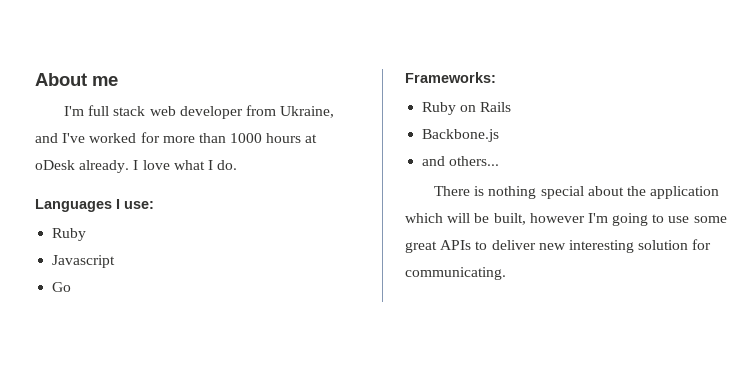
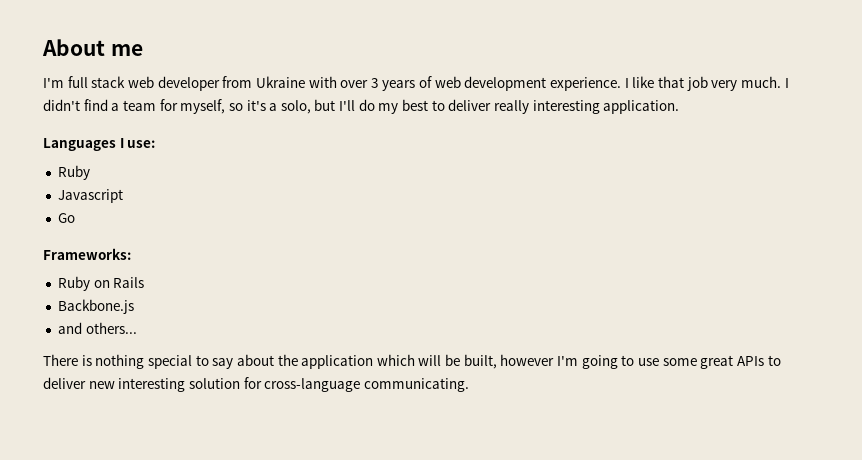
- I'm full stack web developer from Ukraine, and I've worked for more than 1000 hours at oDesk already. I love what I do.
+ I'm full stack web developer from Ukraine with over 3 years of web development experience. I like that job very much. I didn't find a team for myself, so it's a solo, but I'll do my best to deliver really interesting application.
- There is nothing special about the application which will be built, however I'm going to use some great APIs to deliver new interesting solution for communicating.
+ There is nothing special to say about the application which will be built, however I'm going to use some great APIs to deliver new interesting solution for cross-language communicating.

